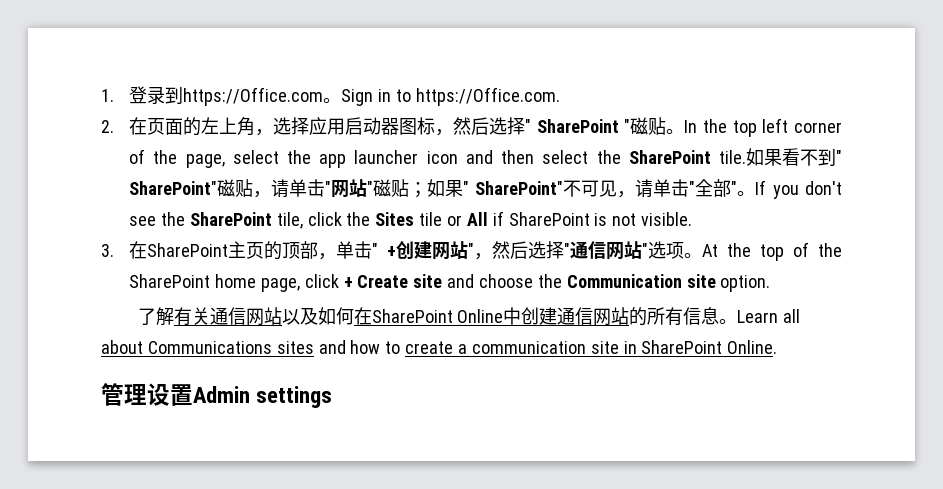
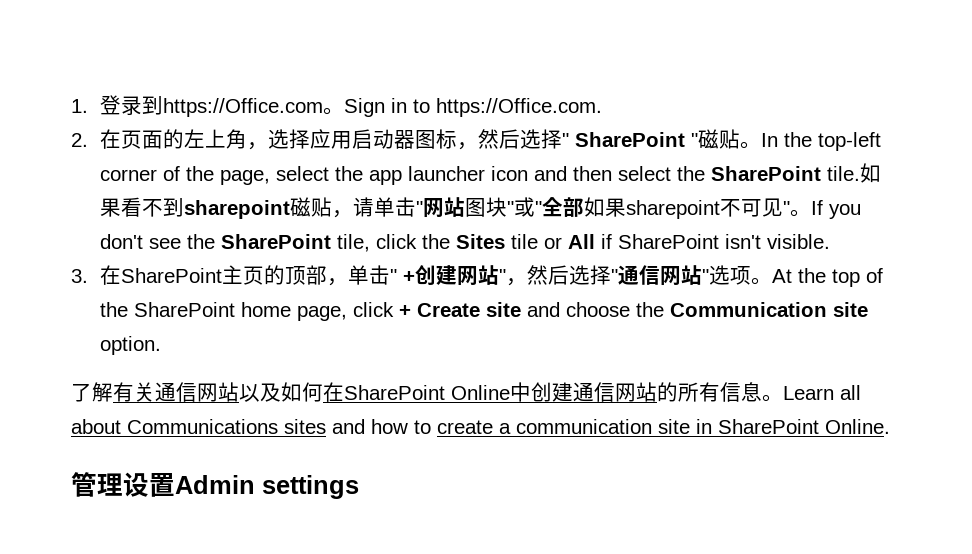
- In the top left corner of the page, select the app launcher icon and then select the SharePoint tile.
+ In the top-left corner of the page, select the app launcher icon and then select the SharePoint tile.
- 如果看不到" SharePoint"磁贴，请单击"网站"磁贴；如果" SharePoint"不可见，请单击"全部"。
+ 如果看不到sharepoint磁贴，请单击"网站图块"或"全部如果sharepoint不可见"。
- If you don't see the SharePoint tile, click the Sites tile or All if SharePoint is not visible.
+ If you don't see the SharePoint tile, click the Sites tile or All if SharePoint isn't visible.

